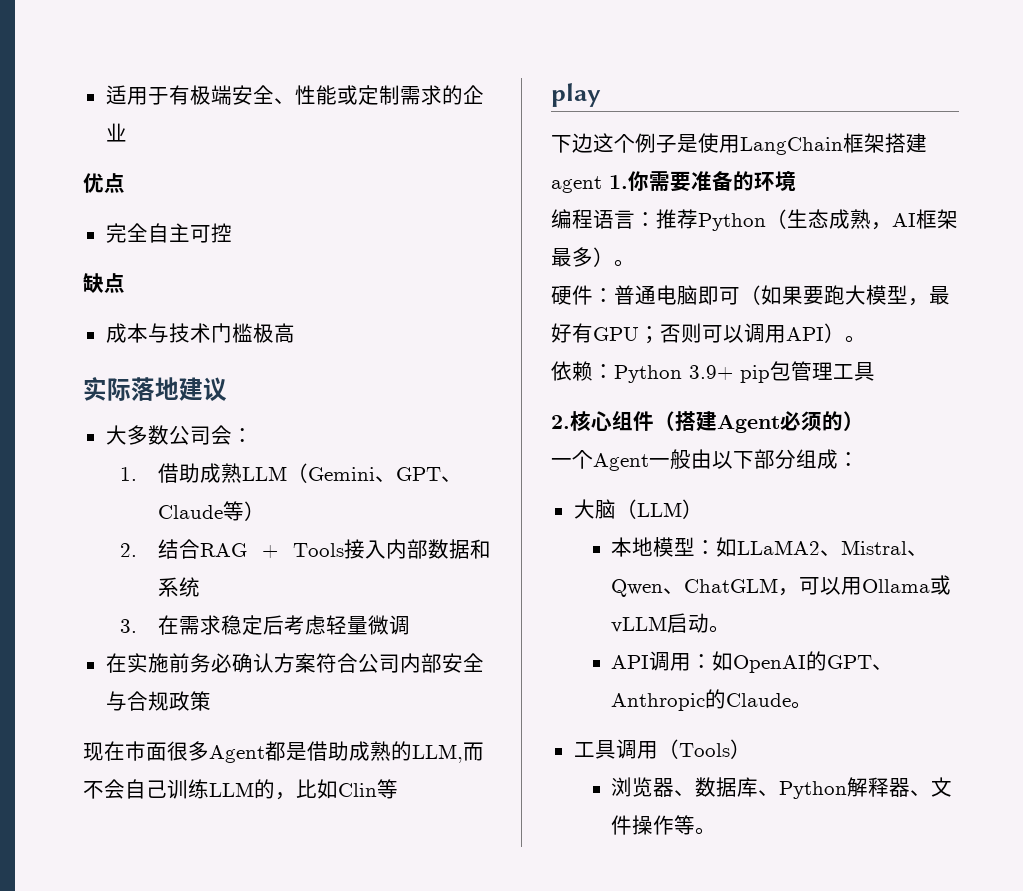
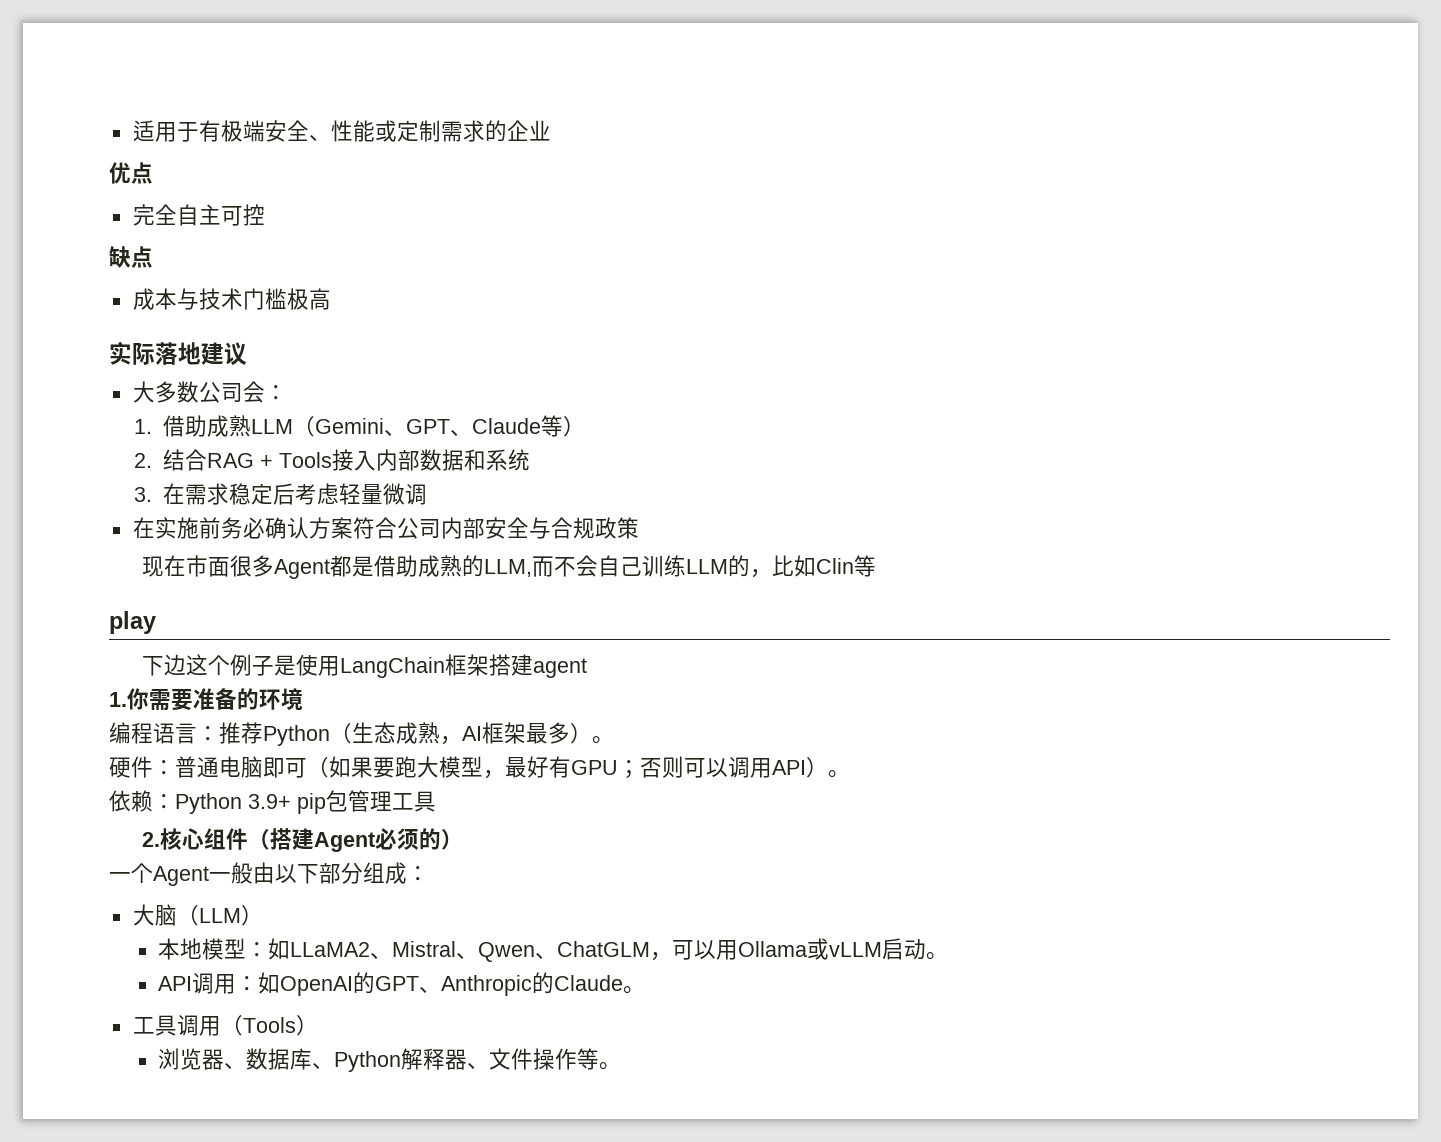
- 下边这个例子是使用LangChain框架搭建agent 1.你需要准备的环境
+ 下边这个例子是使用LangChain框架搭建agent
+ 1.你需要准备的环境

